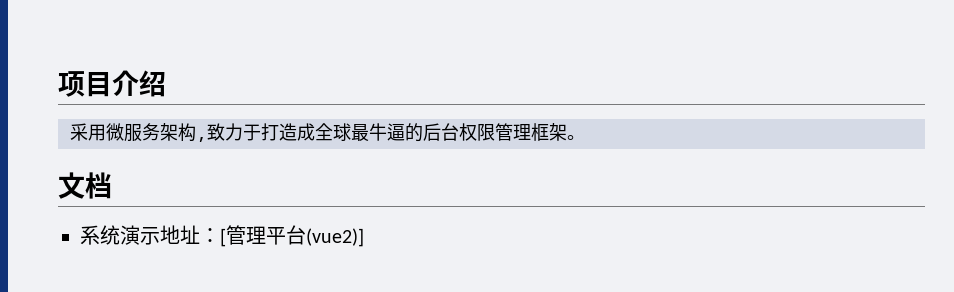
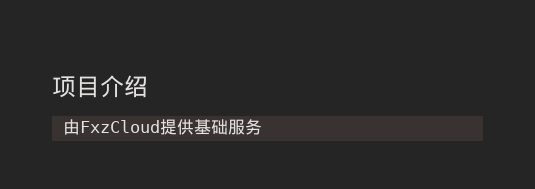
- 采用微服务架构,致力于打造成全球最牛逼的后台权限管理框架。
- 文档
- 系统演示地址：[管理平台(vue2)]
+ 由FxzCloud提供基础服务

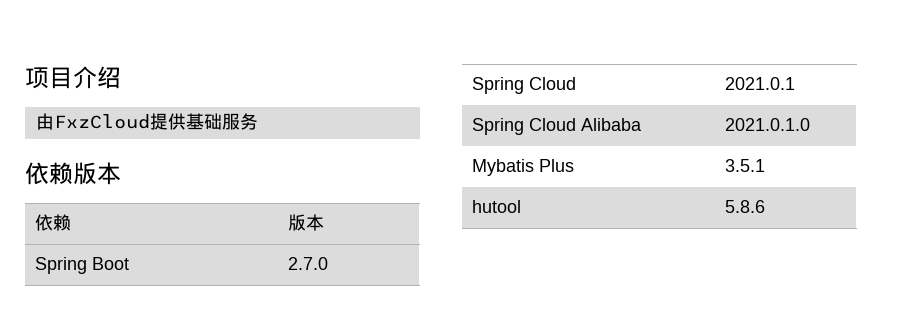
+ 依赖版本
+ 依赖 | 版本
+ Spring Boot | 2.7.0
+ Spring Cloud | 2021.0.1
+ Spring Cloud Alibaba | 2021.0.1.0
+ Mybatis Plus | 3.5.1
+ hutool | 5.8.6

